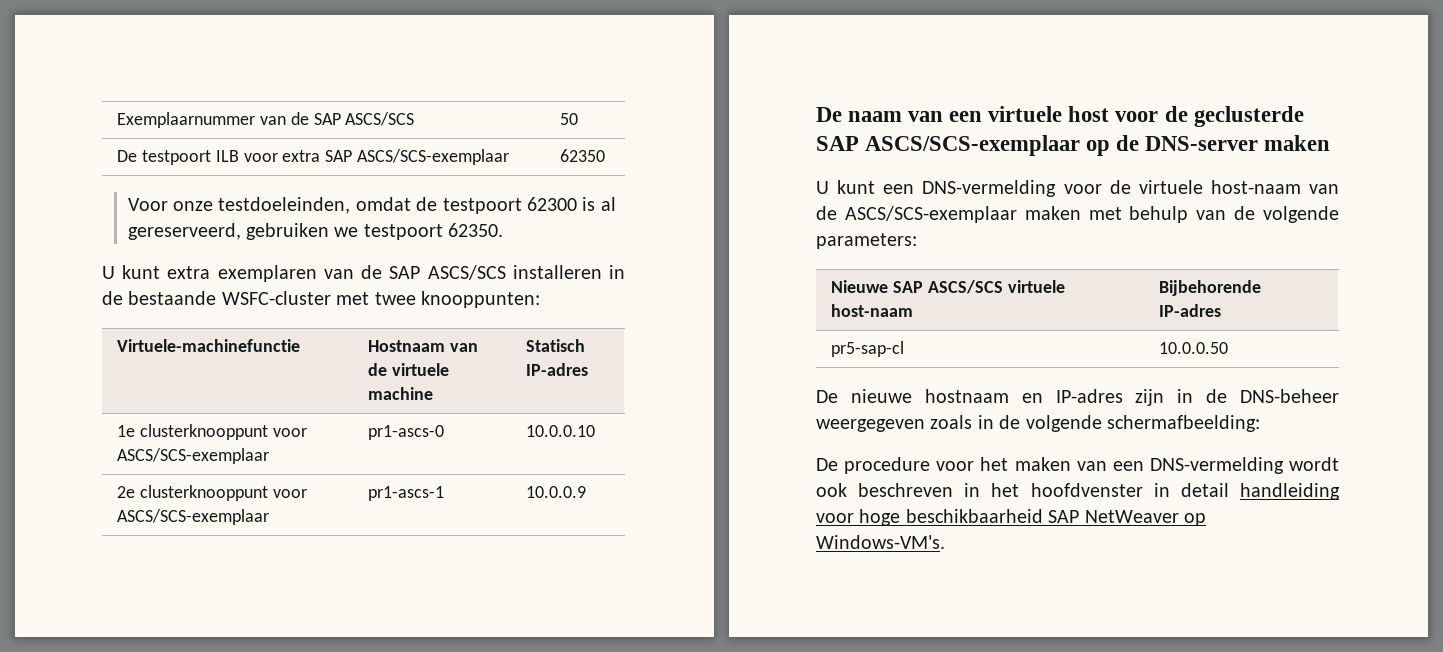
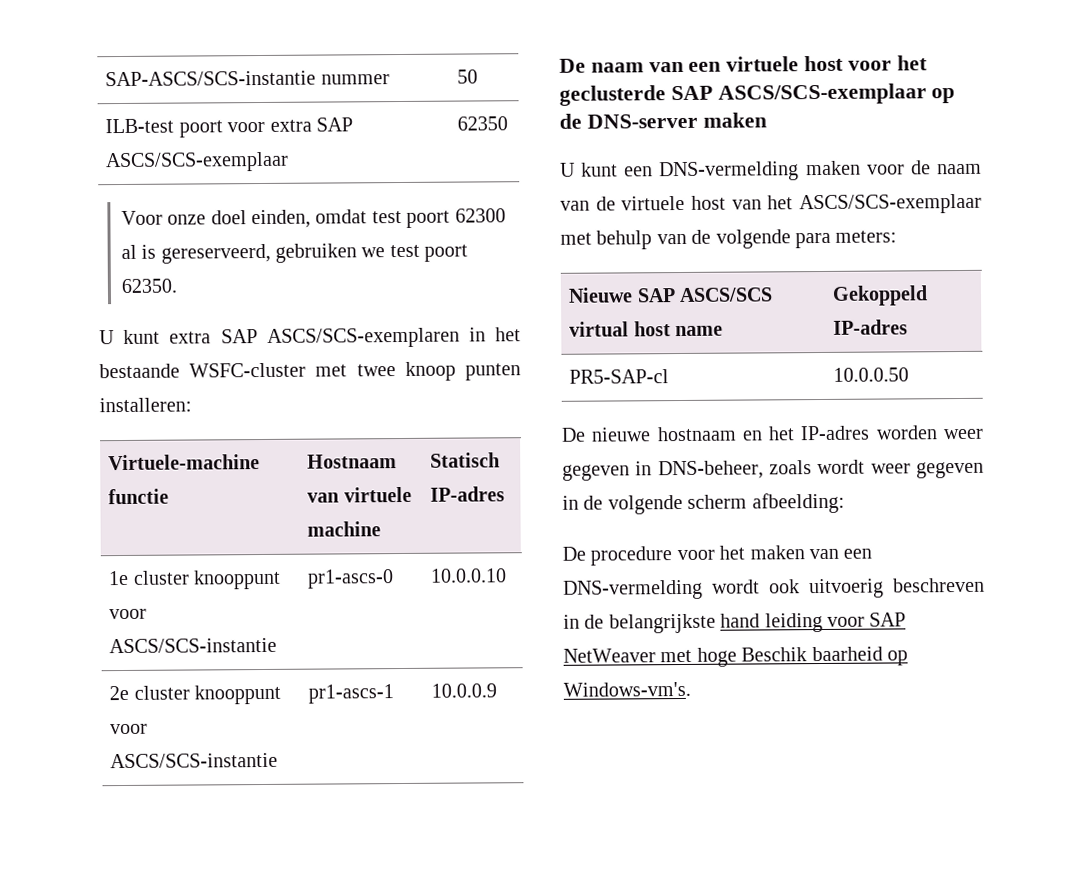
- Exemplaarnummer van de SAP ASCS/SCS | 50
- De testpoort ILB voor extra SAP ASCS/SCS-exemplaar | 62350
+ SAP-ASCS/SCS-instantie nummer | 50
+ ILB-test poort voor extra SAP ASCS/SCS-exemplaar | 62350
- Voor onze testdoeleinden, omdat de testpoort 62300 is al gereserveerd, gebruiken we testpoort 62350.
+ Voor onze doel einden, omdat test poort 62300 al is gereserveerd, gebruiken we test poort 62350.
- U kunt extra exemplaren van de SAP ASCS/SCS installeren in de bestaande WSFC-cluster met twee knooppunten:
- Virtuele-machinefunctie | Hostnaam van de virtuele machine | Statisch IP-adres
+ U kunt extra SAP ASCS/SCS-exemplaren in het bestaande WSFC-cluster met twee knoop punten installeren:
+ Virtuele-machine functie | Hostnaam van virtuele machine | Statisch IP-adres
- 1e clusterknooppunt voor ASCS/SCS-exemplaar | pr1-ascs-0 | 10.0.0.10
+ 1e cluster knooppunt voor ASCS/SCS-instantie | pr1-ascs-0 | 10.0.0.10
- 2e clusterknooppunt voor ASCS/SCS-exemplaar | pr1-ascs-1 | 10.0.0.9
+ 2e cluster knooppunt voor ASCS/SCS-instantie | pr1-ascs-1 | 10.0.0.9
- De naam van een virtuele host voor de geclusterde SAP ASCS/SCS-exemplaar op de DNS-server maken
+ De naam van een virtuele host voor het geclusterde SAP ASCS/SCS-exemplaar op de DNS-server maken
- U kunt een DNS-vermelding voor de virtuele host-naam van de ASCS/SCS-exemplaar maken met behulp van de volgende parameters:
+ U kunt een DNS-vermelding maken voor de naam van de virtuele host van het ASCS/SCS-exemplaar met behulp van de volgende para meters:
- Nieuwe SAP ASCS/SCS virtuele host-naam | Bijbehorende IP-adres
- pr5-sap-cl | 10.0.0.50
+ Nieuwe SAP ASCS/SCS virtual host name | Gekoppeld IP-adres
+ PR5-SAP-cl | 10.0.0.50
- De nieuwe hostnaam en IP-adres zijn in de DNS-beheer weergegeven zoals in de volgende schermafbeelding:
+ De nieuwe hostnaam en het IP-adres worden weer gegeven in DNS-beheer, zoals wordt weer gegeven in de volgende scherm afbeelding:
- De procedure voor het maken van een DNS-vermelding wordt ook beschreven in het hoofdvenster in detail handleiding voor hoge beschikbaarheid SAP NetWeaver op Windows-VM's.
+ De procedure voor het maken van een DNS-vermelding wordt ook uitvoerig beschreven in de belangrijkste hand leiding voor SAP NetWeaver met hoge Beschik baarheid op Windows-vm's.

